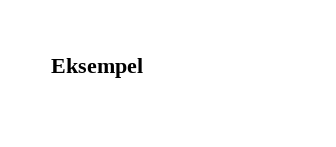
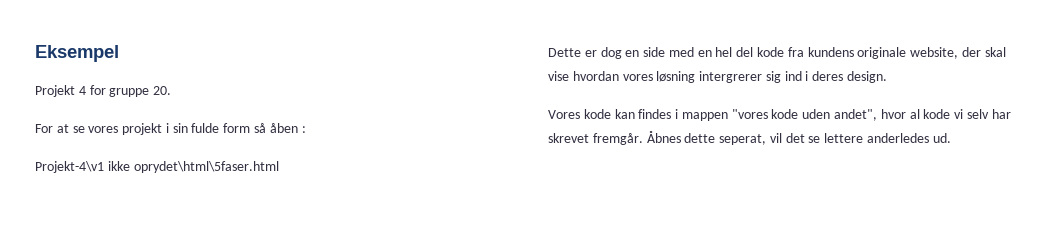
+ Projekt 4 for gruppe 20.
+ For at se vores projekt i sin fulde form så åben :
+ Projekt-4\v1 ikke oprydet\html\5faser.html
+ Dette er dog en side med en hel del kode fra kundens originale website, der skal vise hvordan vores løsning intergrerer sig ind i deres design.
+ Vores kode kan findes i mappen "vores kode uden andet", hvor al kode vi selv har skrevet fremgår. Åbnes dette seperat, vil det se lettere anderledes ud.

